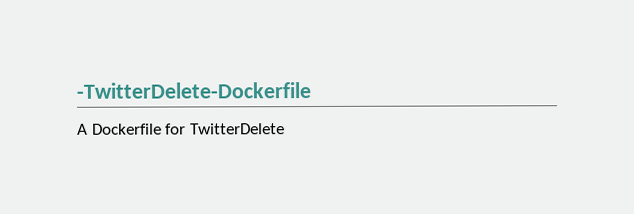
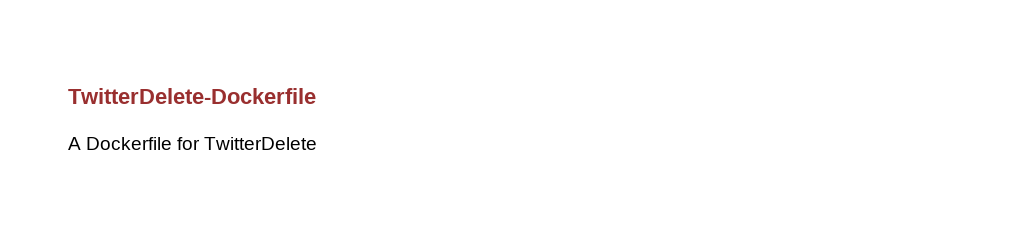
- -TwitterDelete-Dockerfile
+ TwitterDelete-Dockerfile

